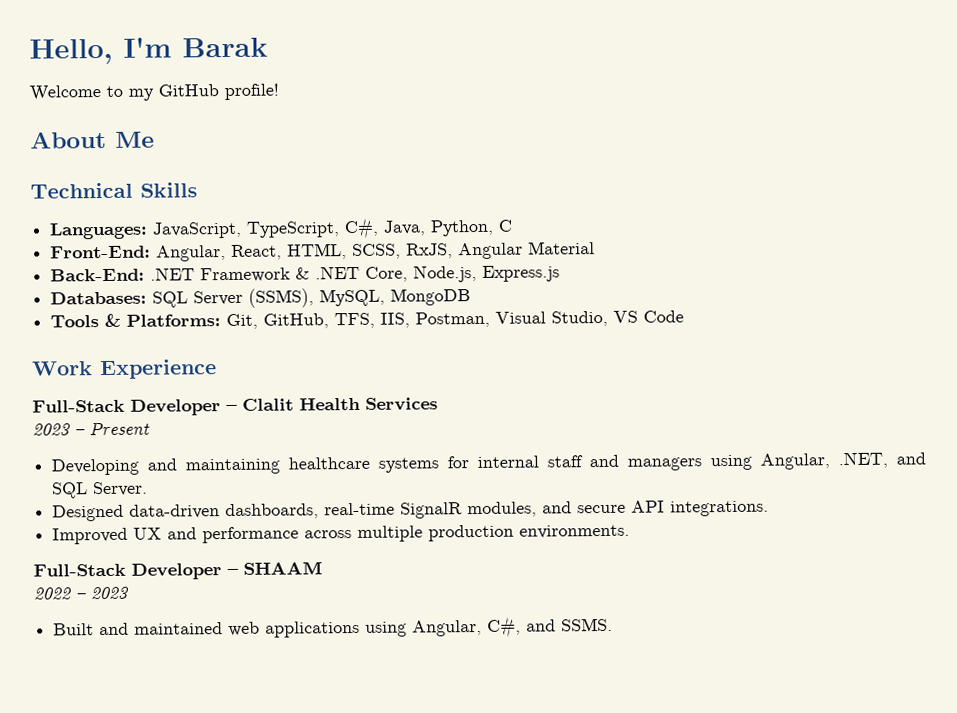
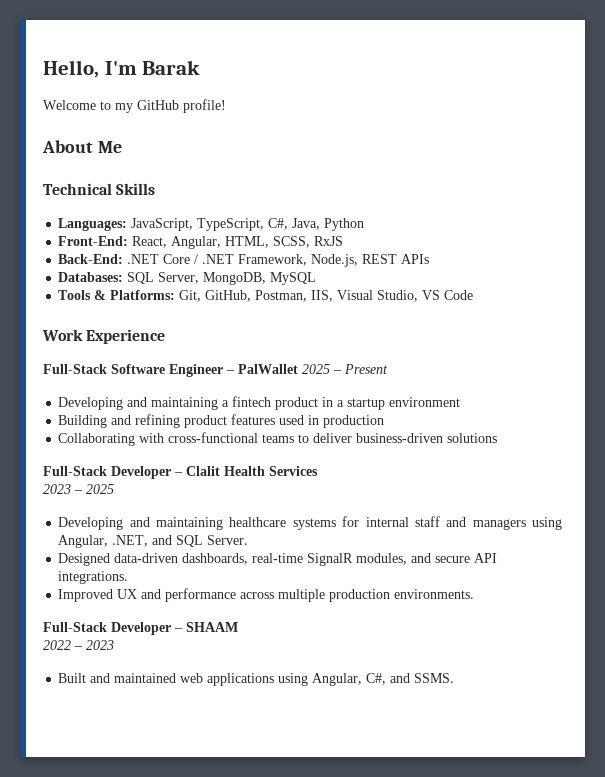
- Languages: JavaScript, TypeScript, C#, Java, Python, C
+ Languages: JavaScript, TypeScript, C#, Java, Python
- Front-End: Angular, React, HTML, SCSS, RxJS, Angular Material
- Back-End: .NET Framework & .NET Core, Node.js, Express.js
- Databases: SQL Server (SSMS), MySQL, MongoDB
+ Front-End: React, Angular, HTML, SCSS, RxJS
+ Back-End: .NET Core / .NET Framework, Node.js, REST APIs
+ Databases: SQL Server, MongoDB, MySQL
- Tools & Platforms: Git, GitHub, TFS, IIS, Postman, Visual Studio, VS Code
+ Tools & Platforms: Git, GitHub, Postman, IIS, Visual Studio, VS Code
+ Full-Stack Software Engineer – PalWallet 2025 – Present
+ Developing and maintaining a fintech product in a startup environment
+ Building and refining product features used in production
+ Collaborating with cross-functional teams to deliver business-driven solutions
- 2023 – Present
+ 2023 – 2025

